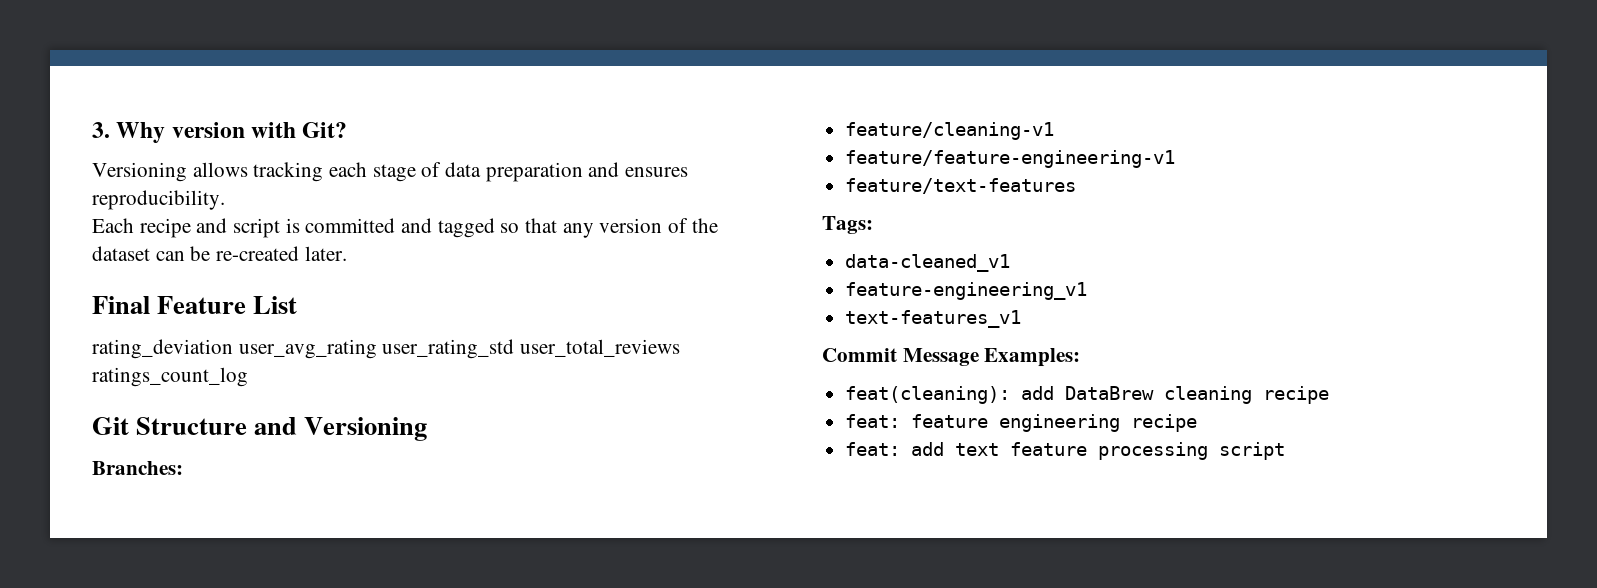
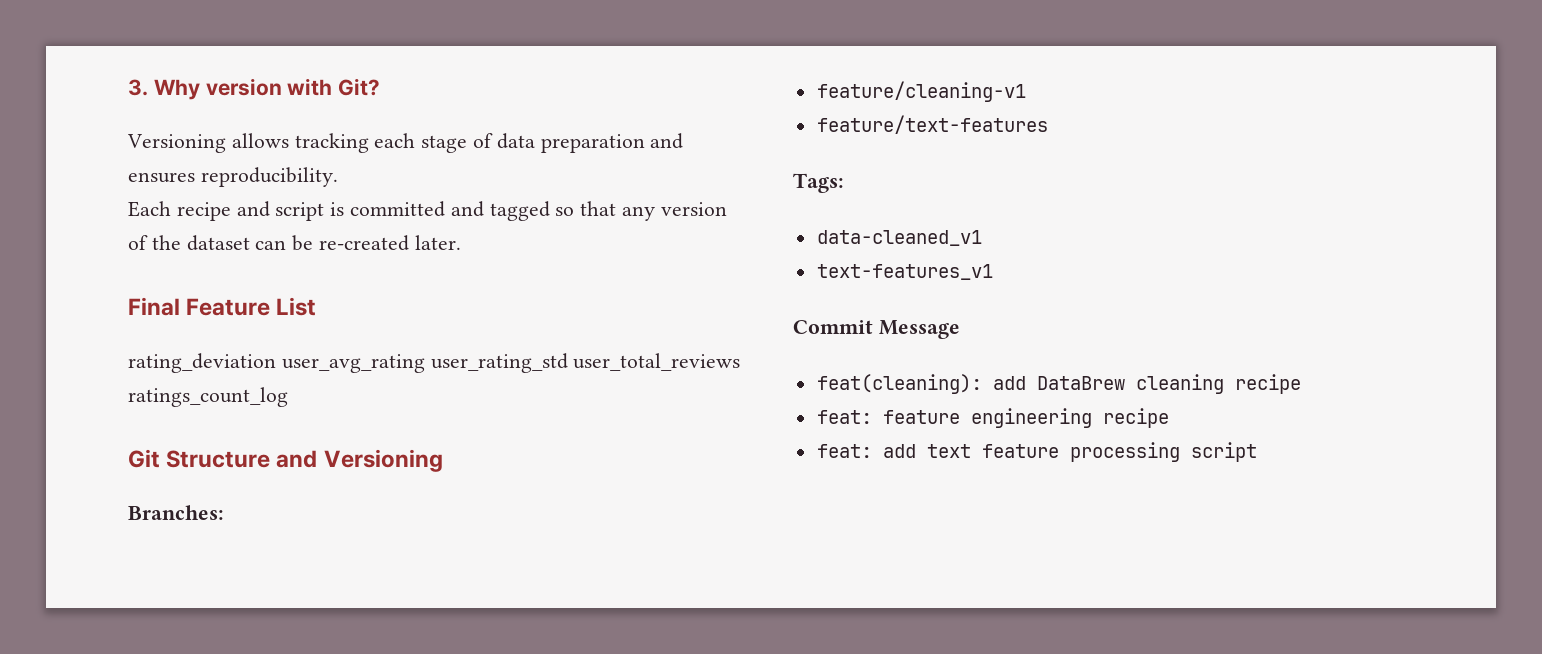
- feature/feature-engineering-v1
- feature-engineering_v1
- Commit Message Examples:
+ Commit Message

